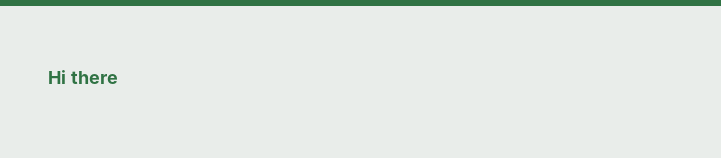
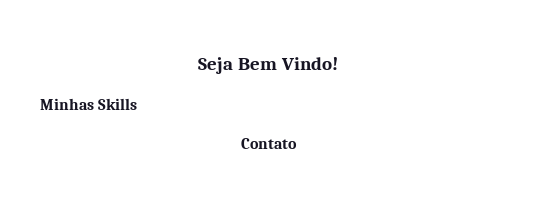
- Hi there
+ Seja Bem Vindo!
+ Minhas Skills
+ Contato

